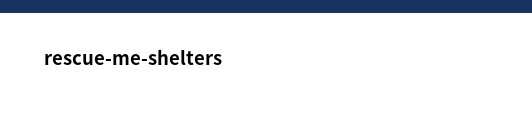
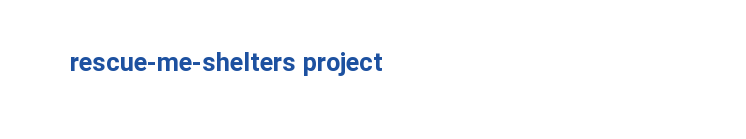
- rescue-me-shelters
+ rescue-me-shelters project

